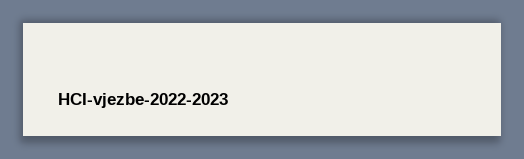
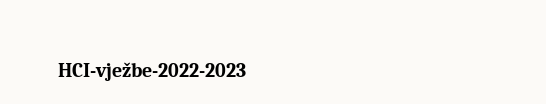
- HCI-vjezbe-2022-2023
+ HCI-vježbe-2022-2023

